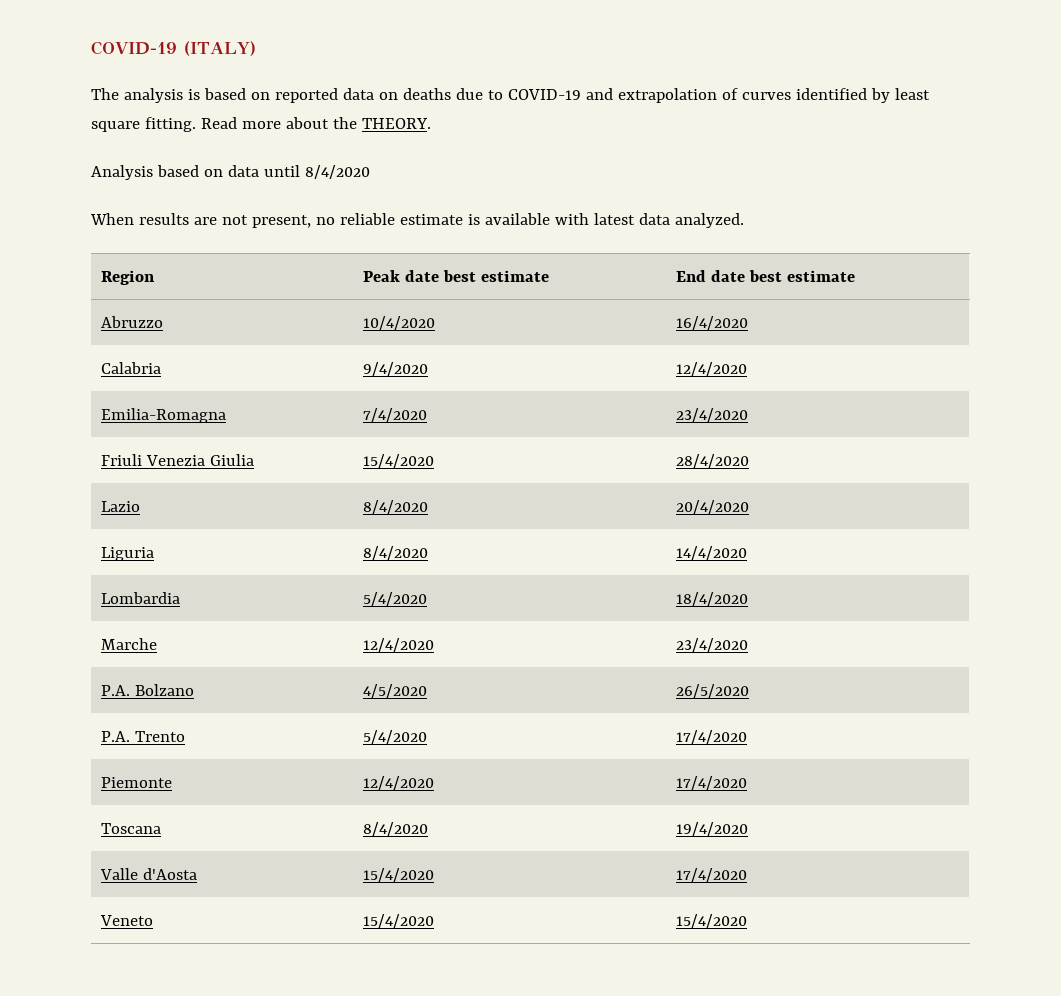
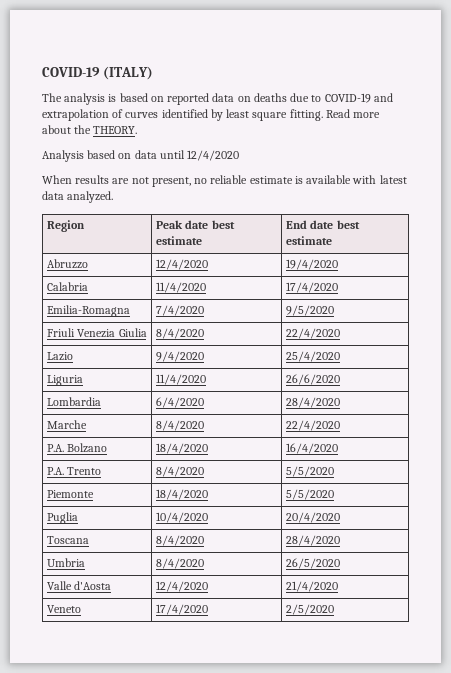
- Analysis based on data until 8/4/2020
+ Analysis based on data until 12/4/2020
- Abruzzo | 10/4/2020 | 16/4/2020
+ Abruzzo | 12/4/2020 | 19/4/2020
- Calabria | 9/4/2020 | 12/4/2020
+ Calabria | 11/4/2020 | 17/4/2020
- Emilia-Romagna | 7/4/2020 | 23/4/2020
+ Emilia-Romagna | 7/4/2020 | 9/5/2020
- Friuli Venezia Giulia | 15/4/2020 | 28/4/2020
- Lazio | 8/4/2020 | 20/4/2020
- Liguria | 8/4/2020 | 14/4/2020
- Lombardia | 5/4/2020 | 18/4/2020
- Marche | 12/4/2020 | 23/4/2020
+ Friuli Venezia Giulia | 8/4/2020 | 22/4/2020
+ Lazio | 9/4/2020 | 25/4/2020
+ Liguria | 11/4/2020 | 26/6/2020
+ Lombardia | 6/4/2020 | 28/4/2020
+ Marche | 8/4/2020 | 22/4/2020
- P.A. Bolzano | 4/5/2020 | 26/5/2020
+ P.A. Bolzano | 18/4/2020 | 16/4/2020
- P.A. Trento | 5/4/2020 | 17/4/2020
+ P.A. Trento | 8/4/2020 | 5/5/2020
- Piemonte | 12/4/2020 | 17/4/2020
- Toscana | 8/4/2020 | 19/4/2020
+ Piemonte | 18/4/2020 | 5/5/2020
+ Puglia | 10/4/2020 | 20/4/2020
+ Toscana | 8/4/2020 | 28/4/2020
+ Umbria | 8/4/2020 | 26/5/2020
- Valle d'Aosta | 15/4/2020 | 17/4/2020
+ Valle d'Aosta | 12/4/2020 | 21/4/2020
- Veneto | 15/4/2020 | 15/4/2020
+ Veneto | 17/4/2020 | 2/5/2020

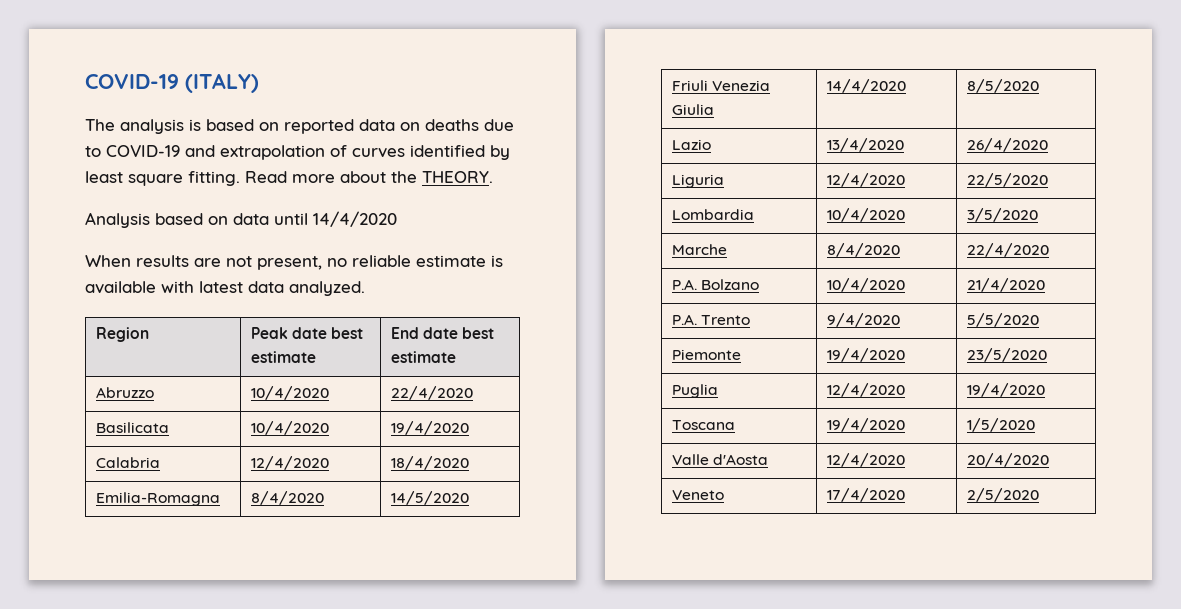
- Analysis based on data until 12/4/2020
+ Analysis based on data until 14/4/2020
- Abruzzo | 12/4/2020 | 19/4/2020
+ Abruzzo | 10/4/2020 | 22/4/2020
+ Basilicata | 10/4/2020 | 19/4/2020
- Calabria | 11/4/2020 | 17/4/2020
+ Calabria | 12/4/2020 | 18/4/2020
- Emilia-Romagna | 7/4/2020 | 9/5/2020
+ Emilia-Romagna | 8/4/2020 | 14/5/2020
- Friuli Venezia Giulia | 8/4/2020 | 22/4/2020
+ Friuli Venezia Giulia | 14/4/2020 | 8/5/2020
- Lazio | 9/4/2020 | 25/4/2020
+ Lazio | 13/4/2020 | 26/4/2020
- Liguria | 11/4/2020 | 26/6/2020
+ Liguria | 12/4/2020 | 22/5/2020
- Lombardia | 6/4/2020 | 28/4/2020
+ Lombardia | 10/4/2020 | 3/5/2020
- P.A. Bolzano | 18/4/2020 | 16/4/2020
+ P.A. Bolzano | 10/4/2020 | 21/4/2020
- P.A. Trento | 8/4/2020 | 5/5/2020
+ P.A. Trento | 9/4/2020 | 5/5/2020
- Piemonte | 18/4/2020 | 5/5/2020
+ Piemonte | 19/4/2020 | 23/5/2020
- Puglia | 10/4/2020 | 20/4/2020
+ Puglia | 12/4/2020 | 19/4/2020
- Toscana | 8/4/2020 | 28/4/2020
- Umbria | 8/4/2020 | 26/5/2020
+ Toscana | 19/4/2020 | 1/5/2020
- Valle d'Aosta | 12/4/2020 | 21/4/2020
+ Valle d'Aosta | 12/4/2020 | 20/4/2020

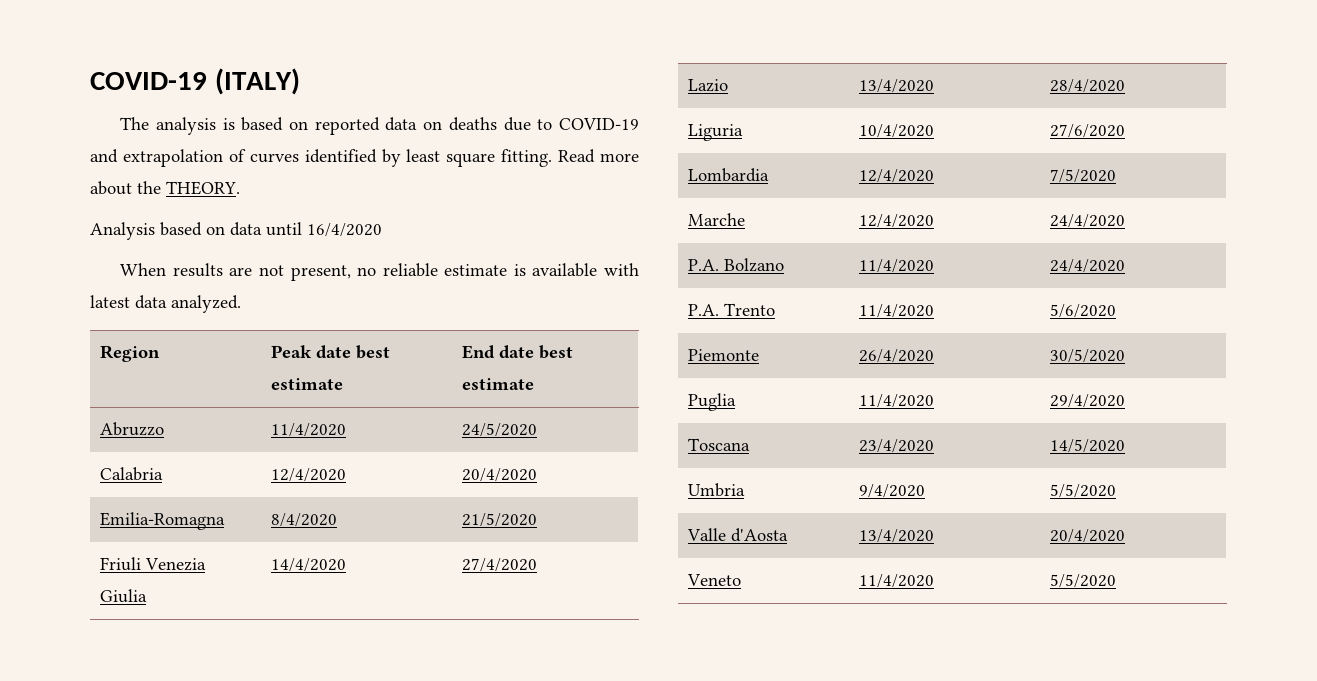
- Analysis based on data until 14/4/2020
+ Analysis based on data until 16/4/2020
- Abruzzo | 10/4/2020 | 22/4/2020
- Basilicata | 10/4/2020 | 19/4/2020
+ Abruzzo | 11/4/2020 | 24/5/2020
- Calabria | 12/4/2020 | 18/4/2020
+ Calabria | 12/4/2020 | 20/4/2020
- Emilia-Romagna | 8/4/2020 | 14/5/2020
+ Emilia-Romagna | 8/4/2020 | 21/5/2020
- Friuli Venezia Giulia | 14/4/2020 | 8/5/2020
+ Friuli Venezia Giulia | 14/4/2020 | 27/4/2020
- Lazio | 13/4/2020 | 26/4/2020
+ Lazio | 13/4/2020 | 28/4/2020
- Liguria | 12/4/2020 | 22/5/2020
+ Liguria | 10/4/2020 | 27/6/2020
- Lombardia | 10/4/2020 | 3/5/2020
+ Lombardia | 12/4/2020 | 7/5/2020
- Marche | 8/4/2020 | 22/4/2020
+ Marche | 12/4/2020 | 24/4/2020
- P.A. Bolzano | 10/4/2020 | 21/4/2020
+ P.A. Bolzano | 11/4/2020 | 24/4/2020
- P.A. Trento | 9/4/2020 | 5/5/2020
- Piemonte | 19/4/2020 | 23/5/2020
- Puglia | 12/4/2020 | 19/4/2020
- Toscana | 19/4/2020 | 1/5/2020
+ P.A. Trento | 11/4/2020 | 5/6/2020
+ Piemonte | 26/4/2020 | 30/5/2020
+ Puglia | 11/4/2020 | 29/4/2020
+ Toscana | 23/4/2020 | 14/5/2020
+ Umbria | 9/4/2020 | 5/5/2020
- Valle d'Aosta | 12/4/2020 | 20/4/2020
+ Valle d'Aosta | 13/4/2020 | 20/4/2020
- Veneto | 17/4/2020 | 2/5/2020
+ Veneto | 11/4/2020 | 5/5/2020

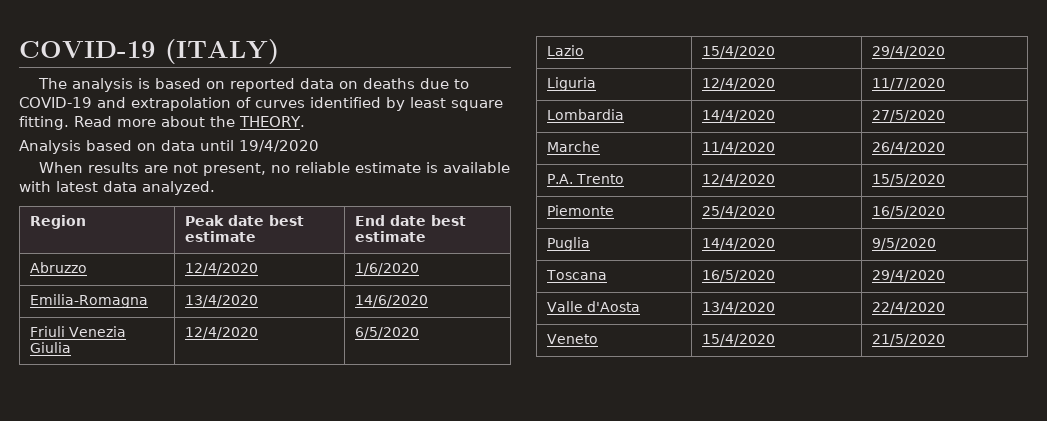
- Analysis based on data until 16/4/2020
+ Analysis based on data until 19/4/2020
- Abruzzo | 11/4/2020 | 24/5/2020
- Calabria | 12/4/2020 | 20/4/2020
+ Abruzzo | 12/4/2020 | 1/6/2020
- Emilia-Romagna | 8/4/2020 | 21/5/2020
+ Emilia-Romagna | 13/4/2020 | 14/6/2020
- Friuli Venezia Giulia | 14/4/2020 | 27/4/2020
+ Friuli Venezia Giulia | 12/4/2020 | 6/5/2020
- Lazio | 13/4/2020 | 28/4/2020
+ Lazio | 15/4/2020 | 29/4/2020
- Liguria | 10/4/2020 | 27/6/2020
+ Liguria | 12/4/2020 | 11/7/2020
- Lombardia | 12/4/2020 | 7/5/2020
+ Lombardia | 14/4/2020 | 27/5/2020
- Marche | 12/4/2020 | 24/4/2020
- P.A. Bolzano | 11/4/2020 | 24/4/2020
+ Marche | 11/4/2020 | 26/4/2020
- P.A. Trento | 11/4/2020 | 5/6/2020
+ P.A. Trento | 12/4/2020 | 15/5/2020
- Piemonte | 26/4/2020 | 30/5/2020
+ Piemonte | 25/4/2020 | 16/5/2020
- Puglia | 11/4/2020 | 29/4/2020
+ Puglia | 14/4/2020 | 9/5/2020
- Toscana | 23/4/2020 | 14/5/2020
- Umbria | 9/4/2020 | 5/5/2020
+ Toscana | 16/5/2020 | 29/4/2020
- Valle d'Aosta | 13/4/2020 | 20/4/2020
+ Valle d'Aosta | 13/4/2020 | 22/4/2020
- Veneto | 11/4/2020 | 5/5/2020
+ Veneto | 15/4/2020 | 21/5/2020

